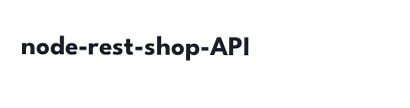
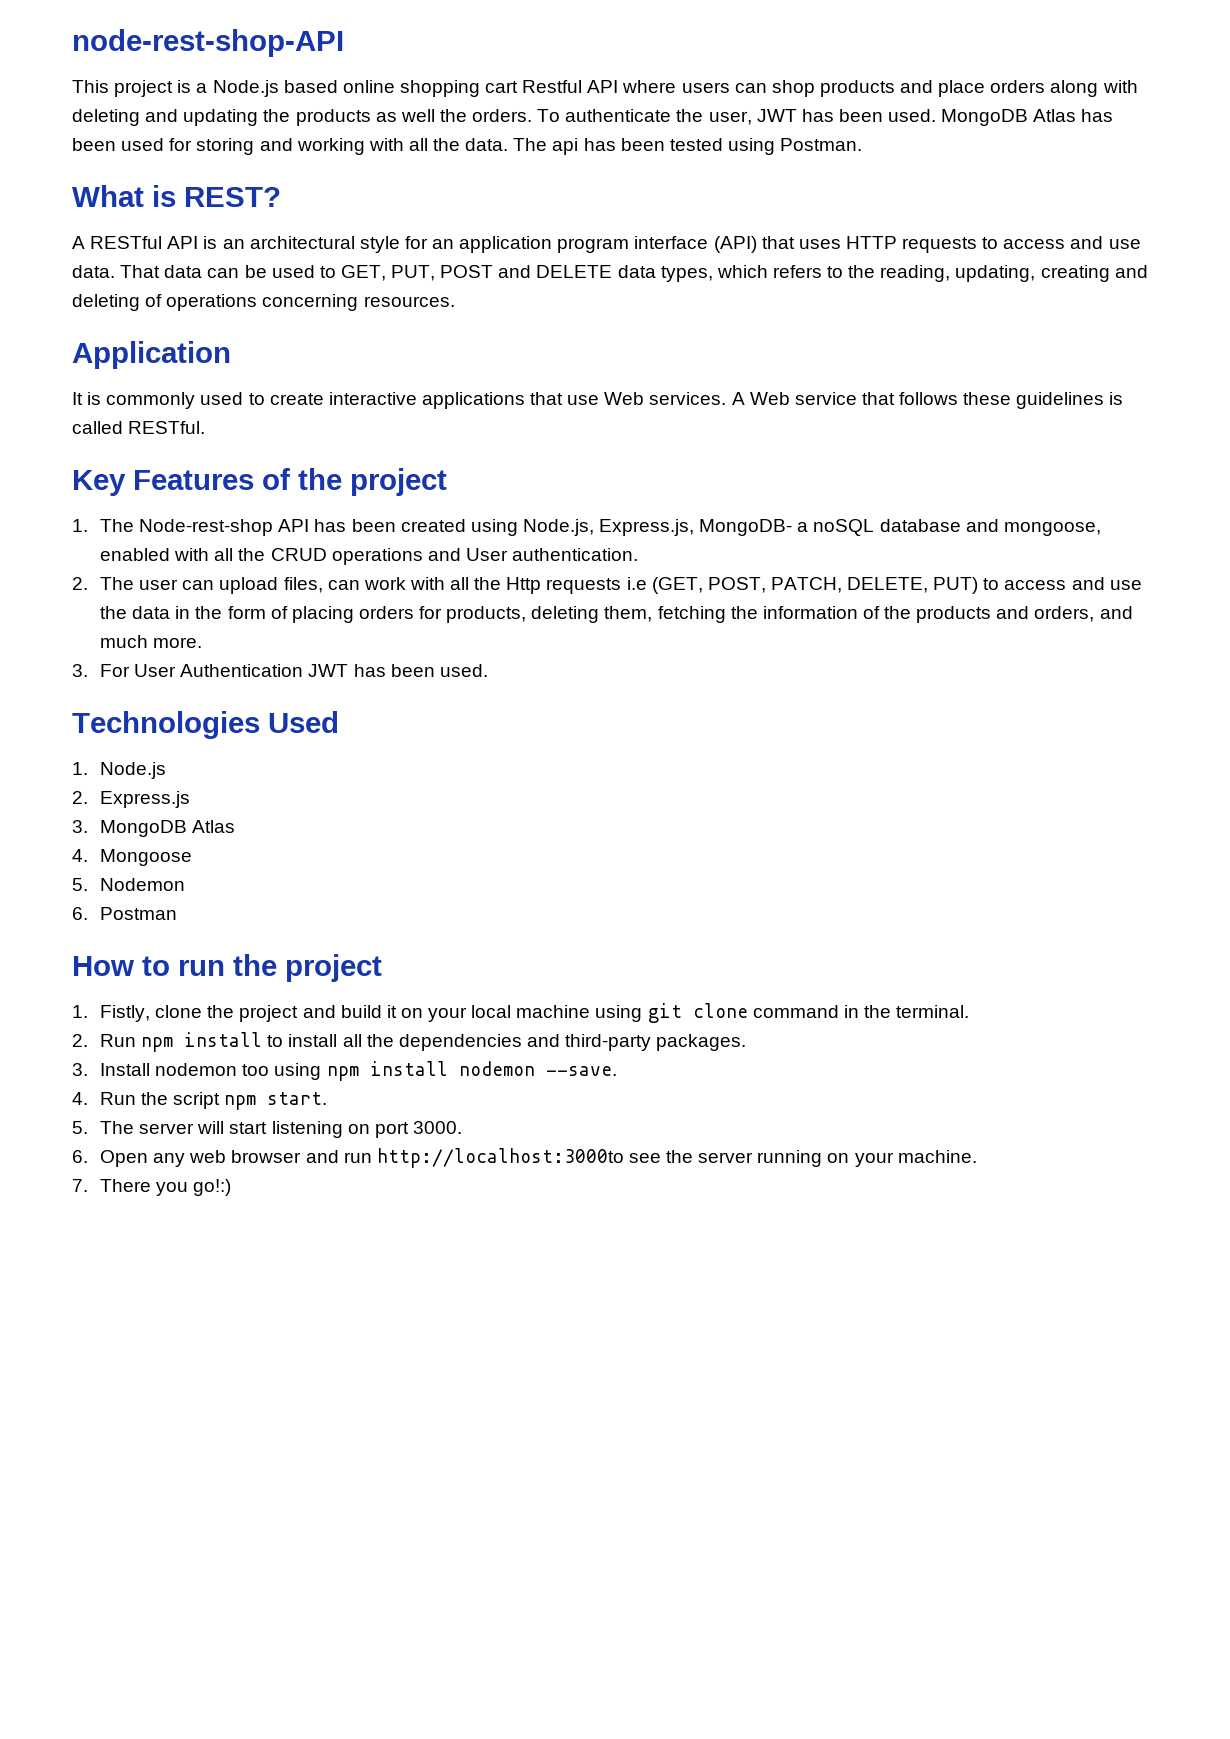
+ This project is a Node.js based online shopping cart Restful API where users can shop products and place orders along with deleting and updating the products as well the orders. To authenticate the user, JWT has been used. MongoDB Atlas has been used for storing and working with all the data. The api has been tested using Postman.
+ What is REST?
+ A RESTful API is an architectural style for an application program interface (API) that uses HTTP requests to access and use data. That data can be used to GET, PUT, POST and DELETE data types, which refers to the reading, updating, creating and deleting of operations concerning resources.
+ Application
+ It is commonly used to create interactive applications that use Web services. A Web service that follows these guidelines is called RESTful.
+ Key Features of the project
+ 1. The Node-rest-shop API has been created using Node.js, Express.js, MongoDB- a noSQL database and mongoose, enabled with all the CRUD operations and User authentication.
+ 2. The user can upload files, can work with all the Http requests i.e (GET, POST, PATCH, DELETE, PUT) to access and use the data in the form of placing orders for products, deleting them, fetching the information of the products and orders, and much more.
+ 3. For User Authentication JWT has been used.
+ Technologies Used
+ 1. Node.js
+ 2. Express.js
+ 3. MongoDB Atlas
+ 4. Mongoose
+ 5. Nodemon
+ 6. Postman
+ How to run the project
+ 1. Fistly, clone the project and build it on your local machine using git clone command in the terminal.
+ 2. Run npm install to install all the dependencies and third-party packages.
+ 3. Install nodemon too using npm install nodemon --save.
+ 4. Run the script npm start.
+ 5. The server will start listening on port 3000.
+ 6. Open any web browser and run http://localhost:3000to see the server running on your machine.
+ 7. There you go!:)

